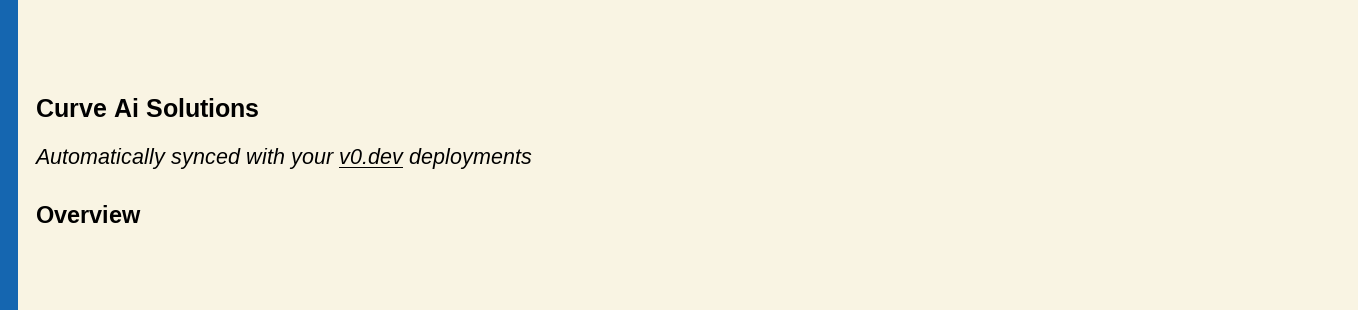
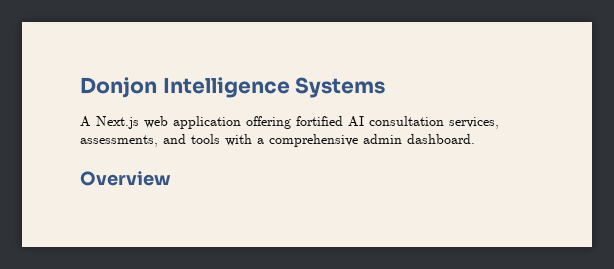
- Curve Ai Solutions
- Automatically synced with your v0.dev deployments
+ Donjon Intelligence Systems
+ A Next.js web application offering fortified AI consultation services, assessments, and tools with a comprehensive admin dashboard.

